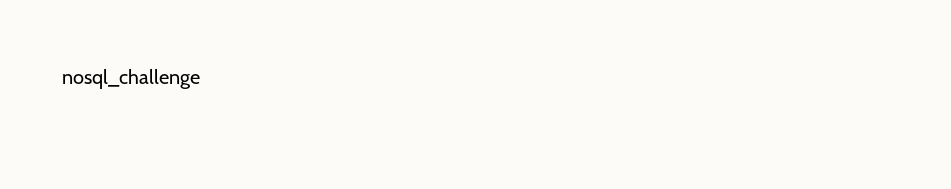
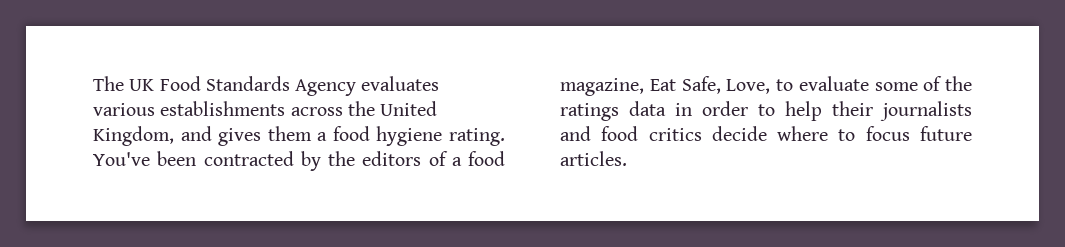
- nosql_challenge
+ The UK Food Standards Agency evaluates various establishments across the United Kingdom, and gives them a food hygiene rating. You've been contracted by the editors of a food magazine, Eat Safe, Love, to evaluate some of the ratings data in order to help their journalists and food critics decide where to focus future articles.

